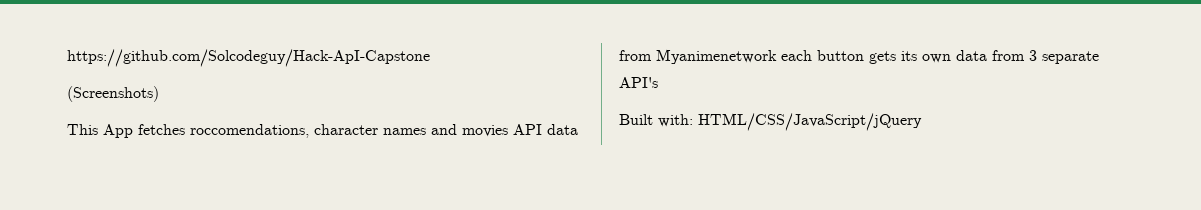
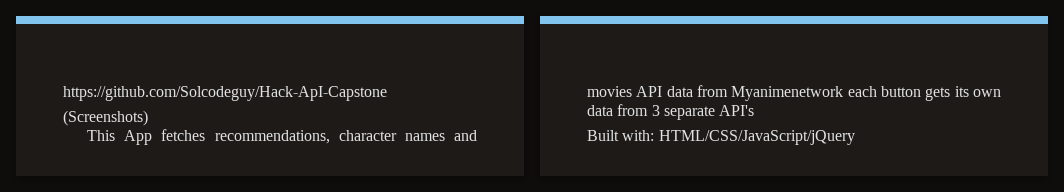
- This App fetches roccomendations, character names and movies API data from Myanimenetwork each button gets its own data from 3 separate API's
+ This App fetches recommendations, character names and movies API data from Myanimenetwork each button gets its own data from 3 separate API's

